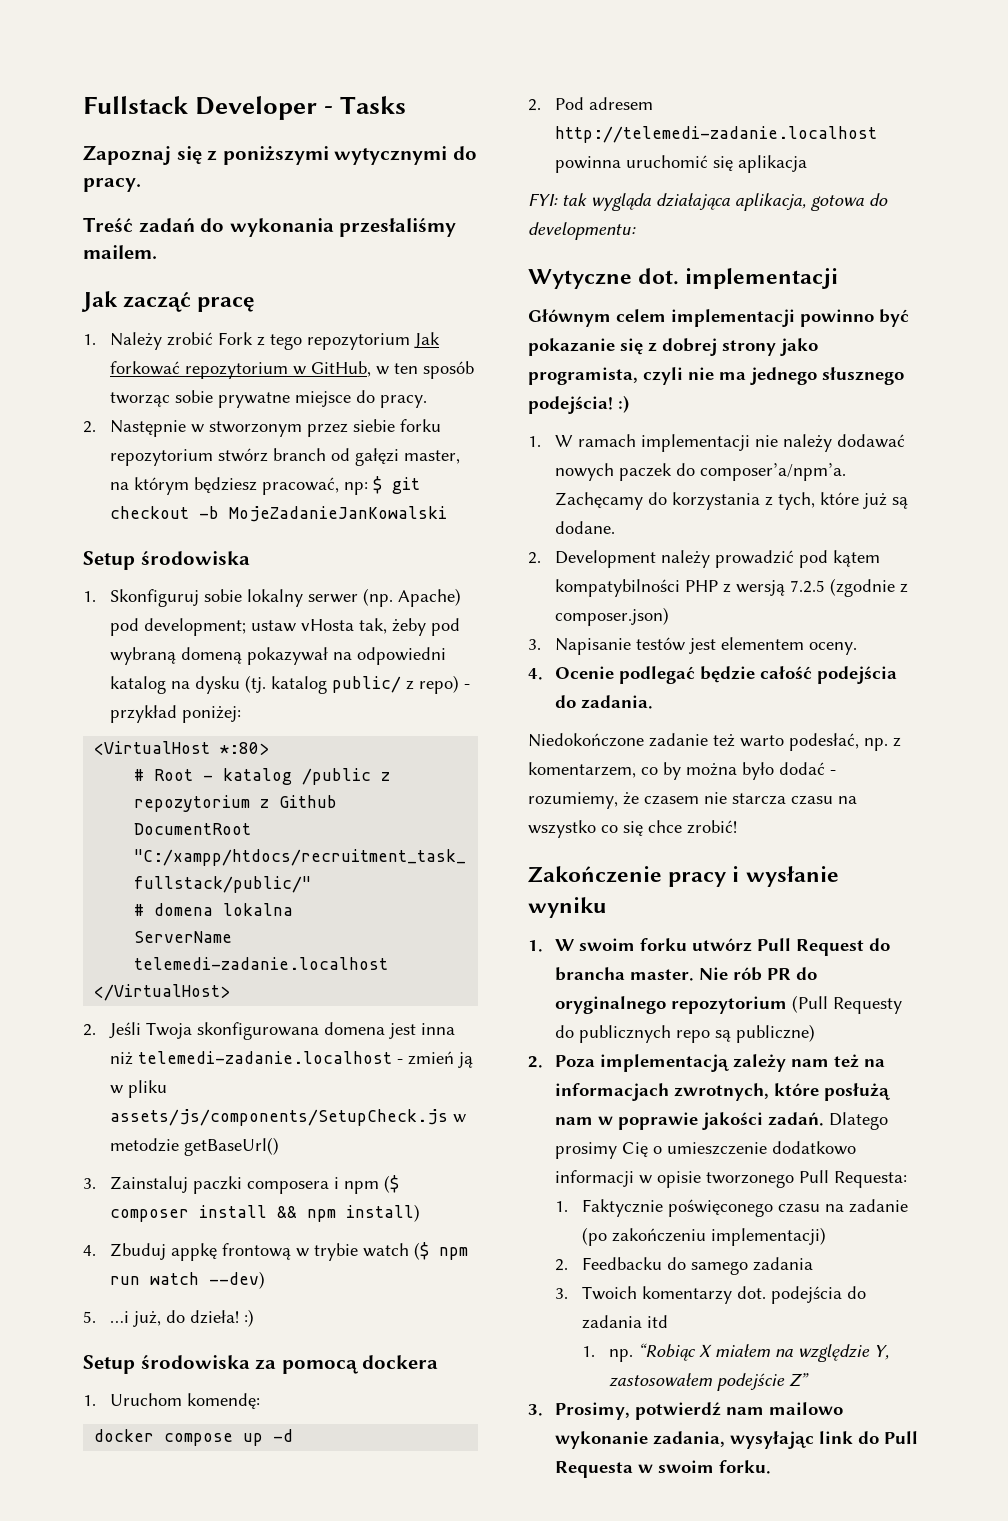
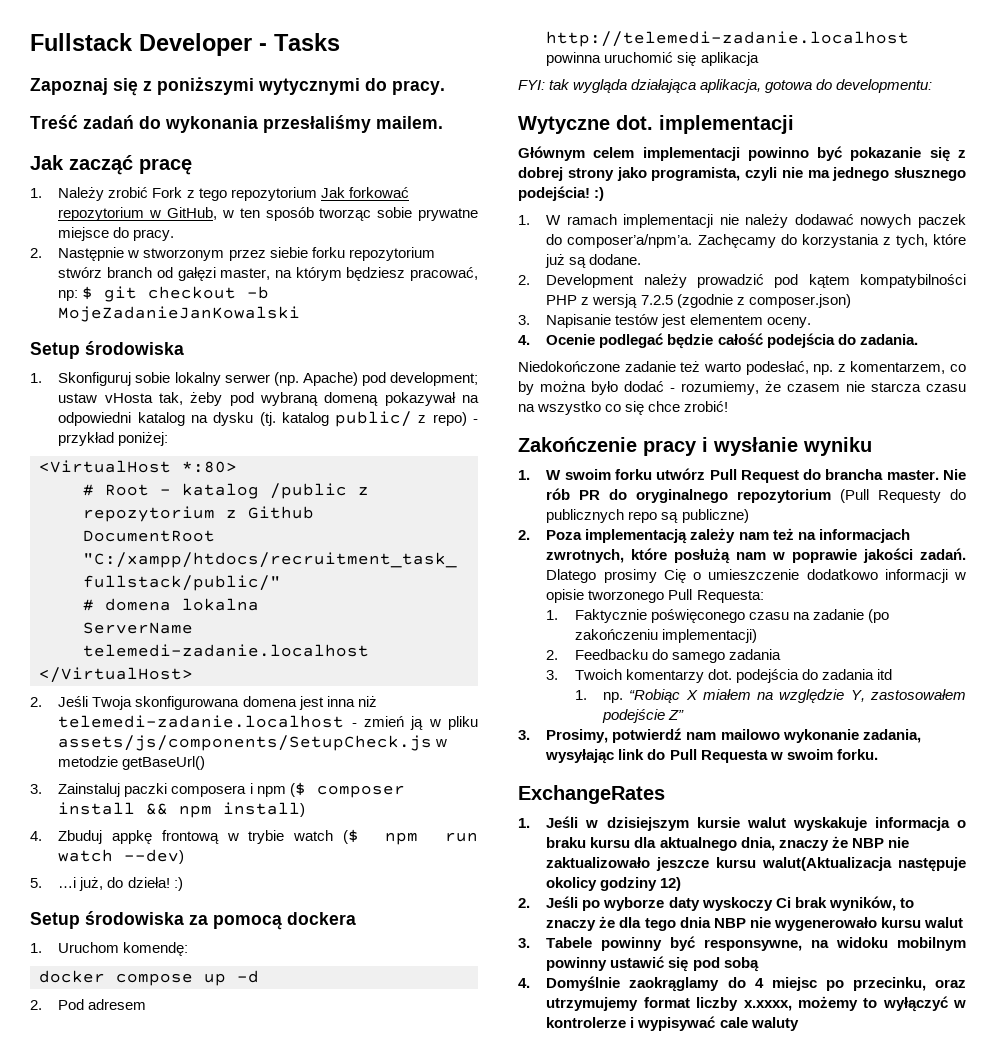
+ ExchangeRates
+ 1. Jeśli w dzisiejszym kursie walut wyskakuje informacja o braku kursu dla aktualnego dnia, znaczy że NBP nie zaktualizowało jeszcze kursu walut(Aktualizacja następuje okolicy godziny 12)
+ 2. Jeśli po wyborze daty wyskoczy Ci brak wyników, to znaczy że dla tego dnia NBP nie wygenerowało kursu walut
+ 3. Tabele powinny być responsywne, na widoku mobilnym powinny ustawić się pod sobą
+ 4. Domyślnie zaokrąglamy do 4 miejsc po przecinku, oraz utrzymujemy format liczby x.xxxx, możemy to wyłączyć w kontrolerze i wypisywać cale waluty

